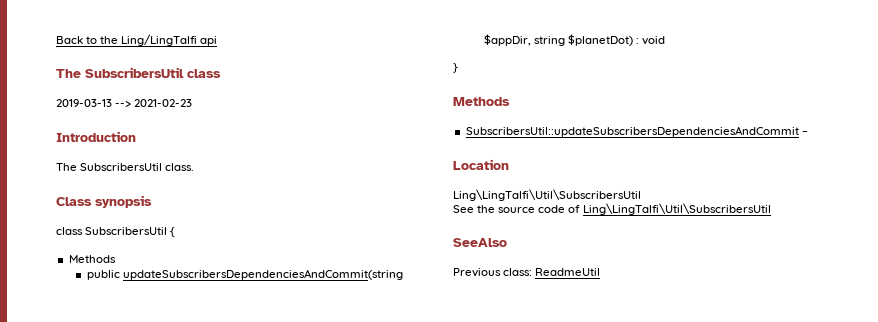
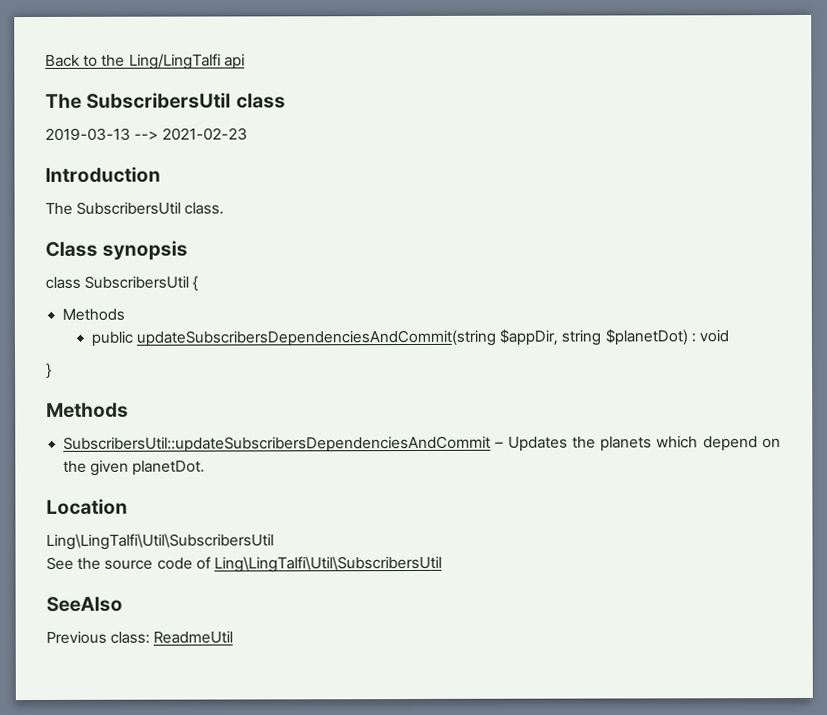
- SubscribersUtil::updateSubscribersDependenciesAndCommit –
+ SubscribersUtil::updateSubscribersDependenciesAndCommit – Updates the planets which depend on the given planetDot.

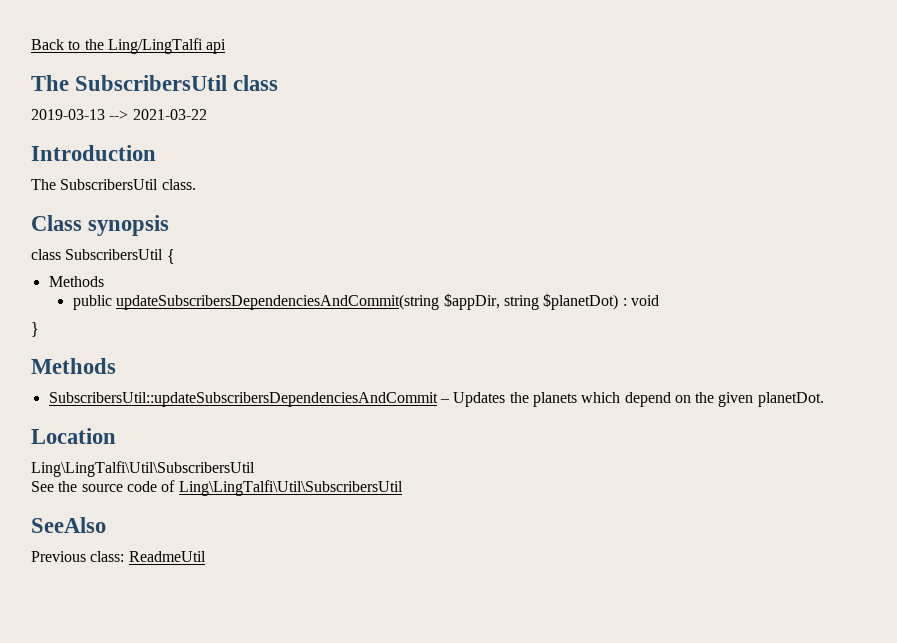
- 2019-03-13 --> 2021-02-23
+ 2019-03-13 --> 2021-03-22

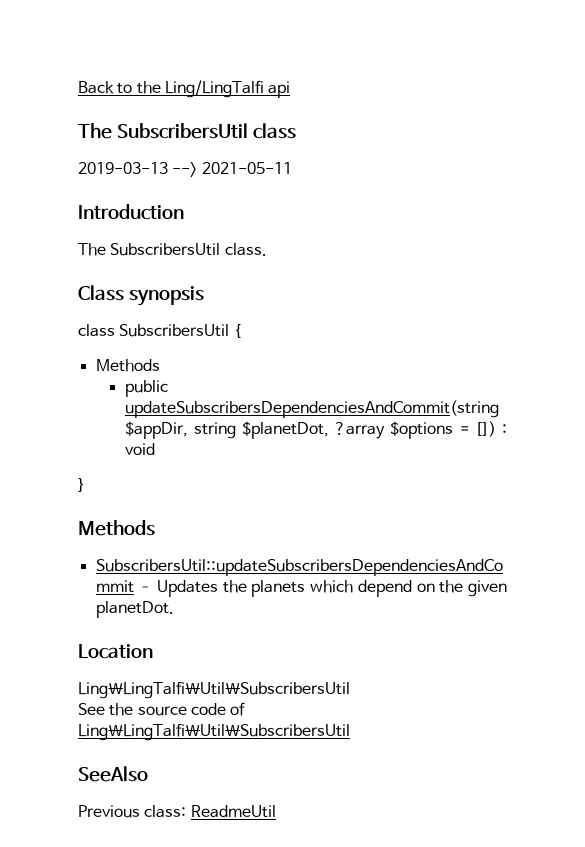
- 2019-03-13 --> 2021-03-22
+ 2019-03-13 --> 2021-05-11
- public updateSubscribersDependenciesAndCommit(string $appDir, string $planetDot) : void
+ public updateSubscribersDependenciesAndCommit(string $appDir, string $planetDot, ?array $options = []) : void

